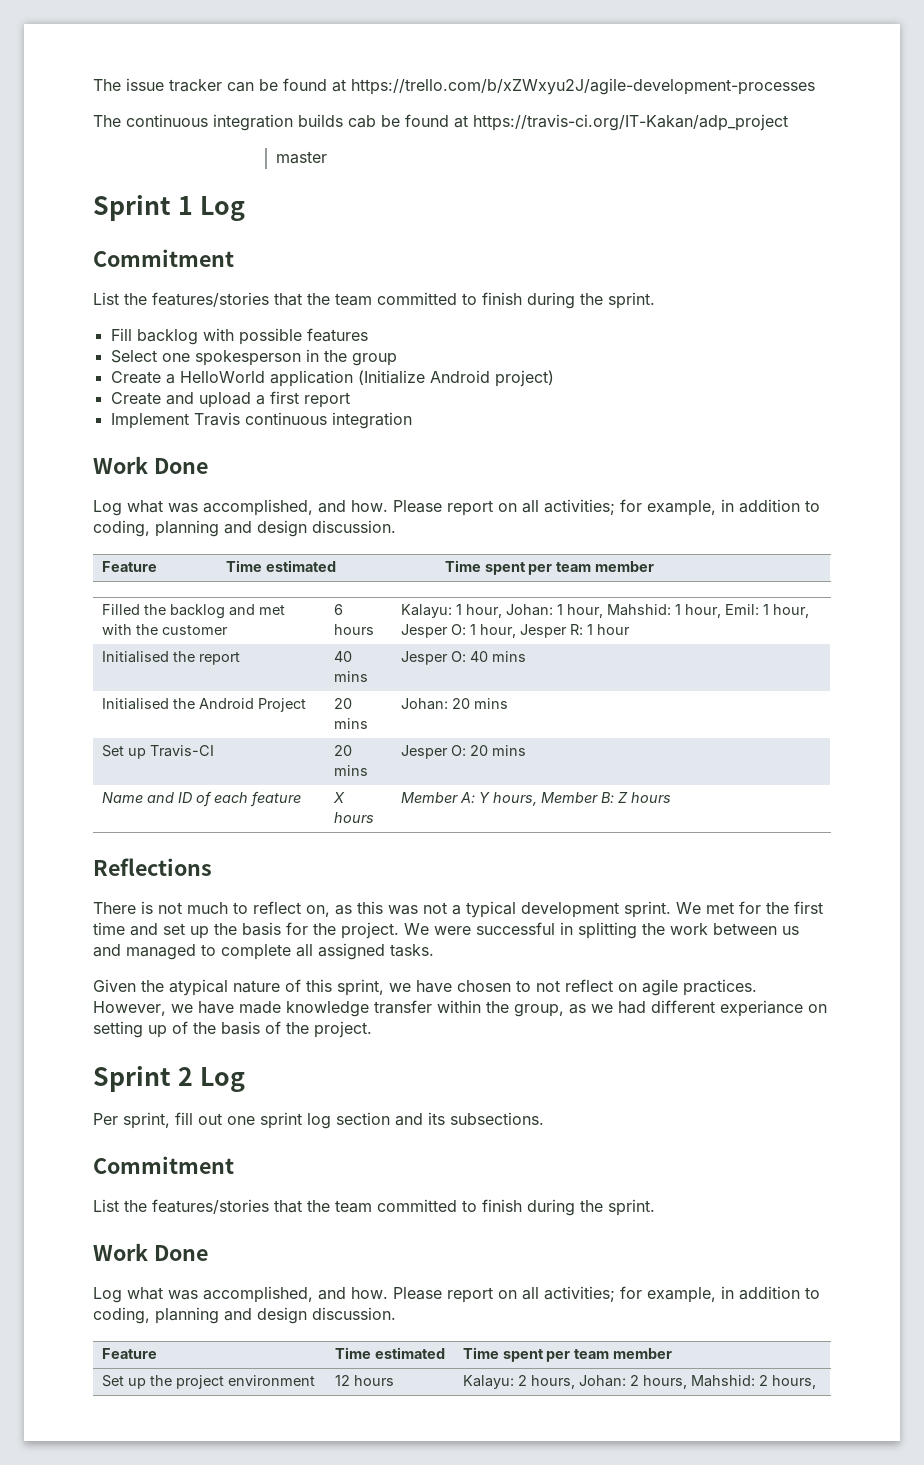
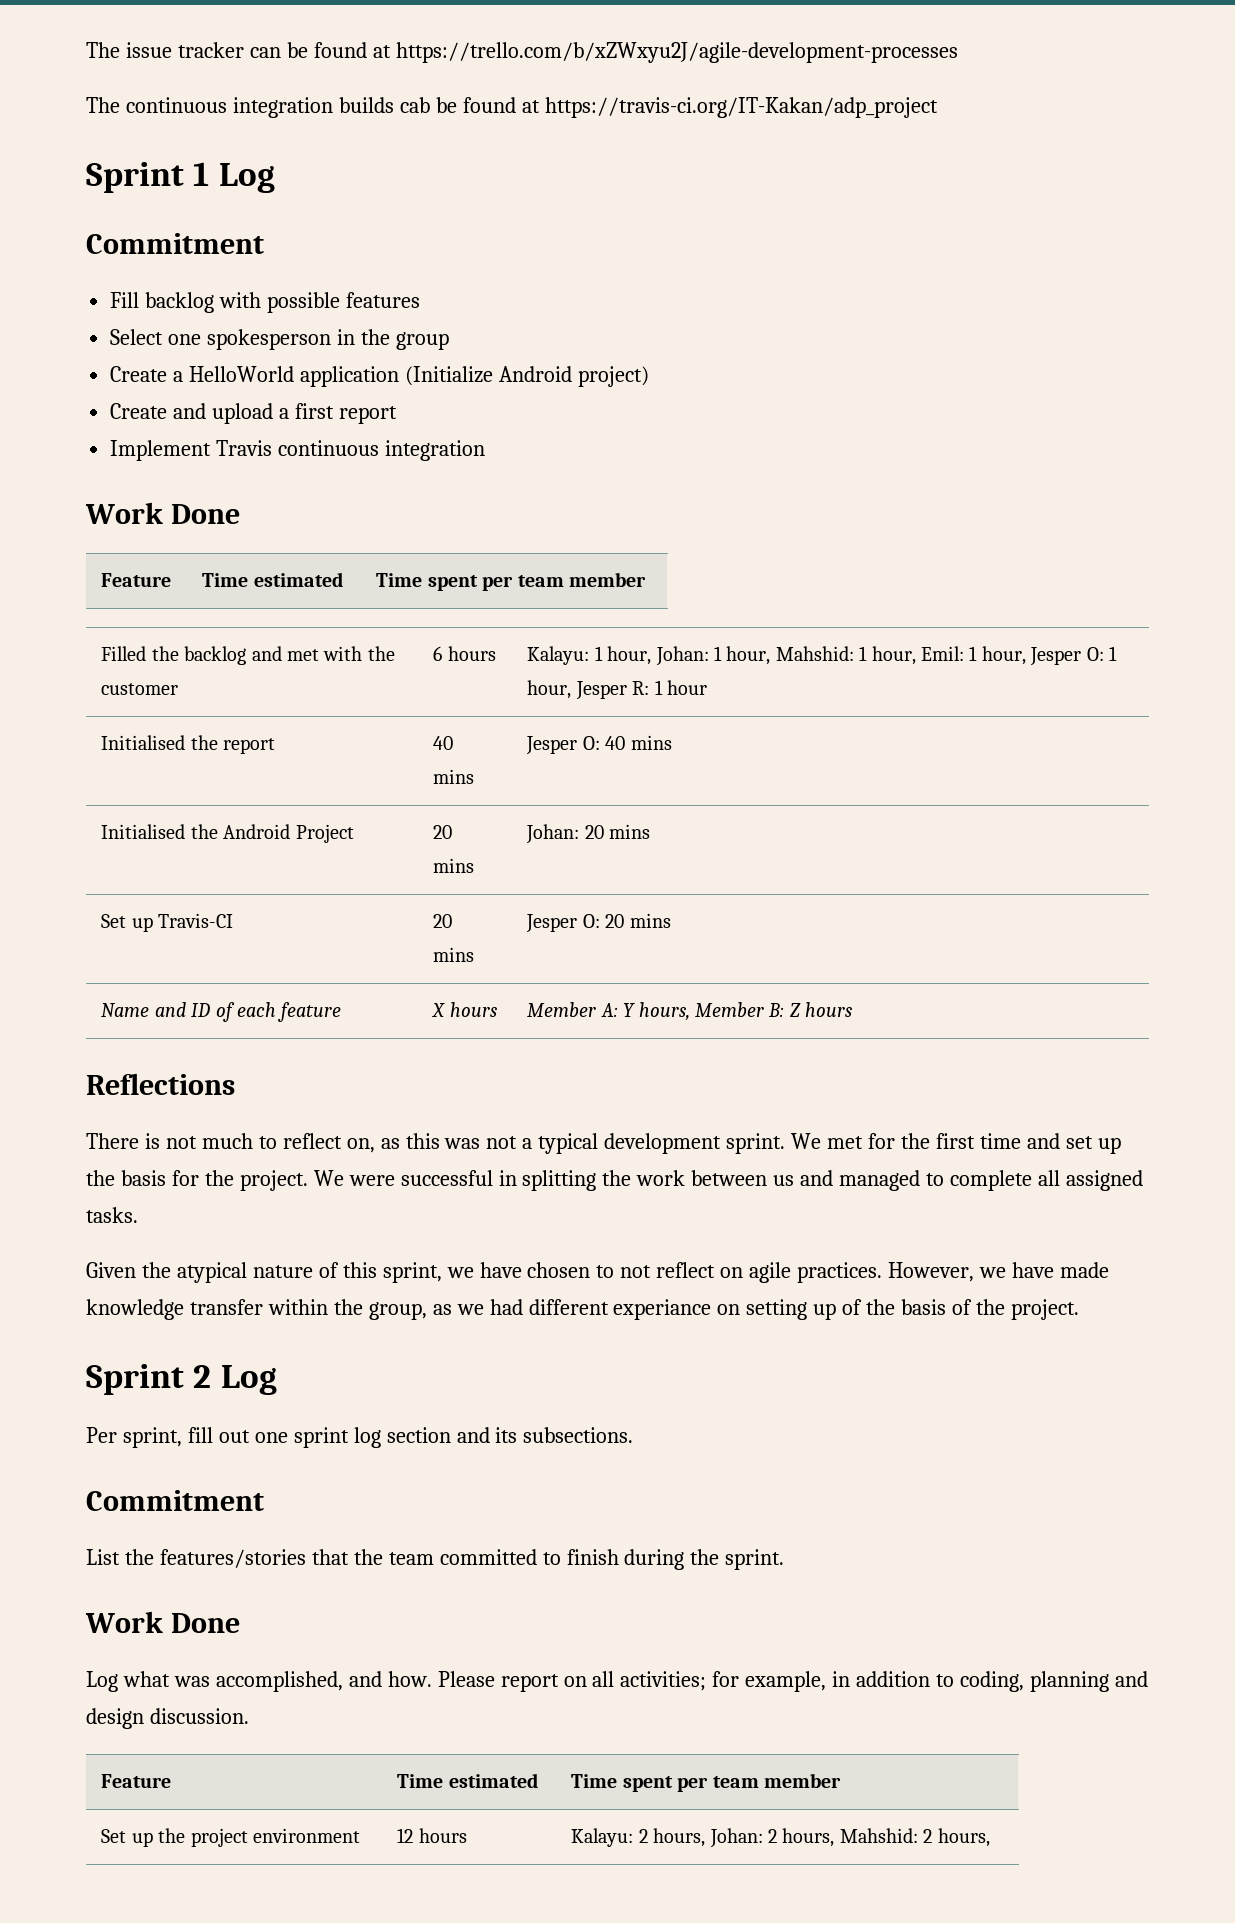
- master
  Sprint 1 Log
  Commitment
- List the features/stories that the team committed to finish during the sprint.
  Implement Travis continuous integration
  Work Done
- Log what was accomplished, and how. Please report on all activities; for example, in addition to coding, planning and design discussion.

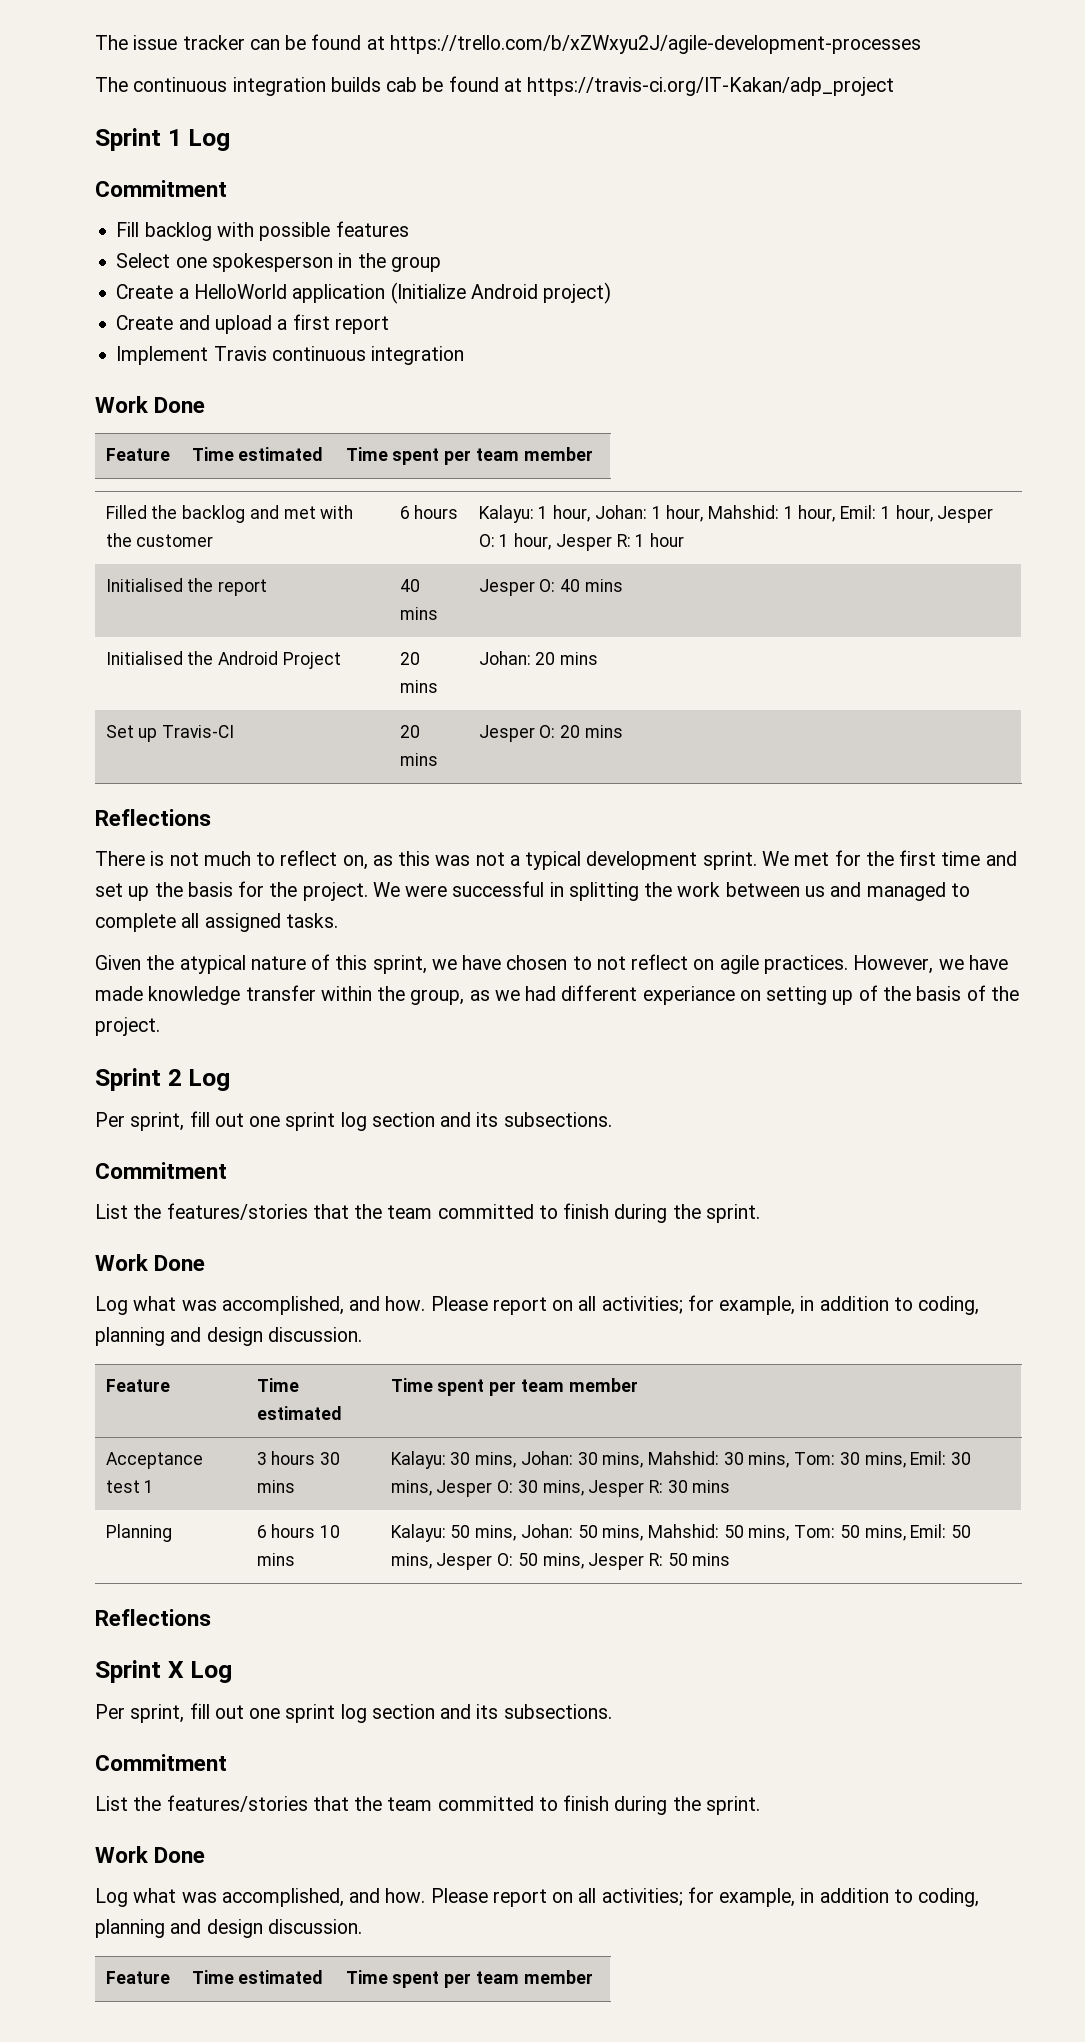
- Name and ID of each feature | X hours | Member A: Y hours, Member B: Z hours
- Set up the project environment | 12 hours | Kalayu: 2 hours, Johan: 2 hours, Mahshid: 2 hours,
+ Acceptance test 1 | 3 hours 30 mins | Kalayu: 30 mins, Johan: 30 mins, Mahshid: 30 mins, Tom: 30 mins, Emil: 30 mins, Jesper O: 30 mins, Jesper R: 30 mins
+ Planning | 6 hours 10 mins | Kalayu: 50 mins, Johan: 50 mins, Mahshid: 50 mins, Tom: 50 mins, Emil: 50 mins, Jesper O: 50 mins, Jesper R: 50 mins
+ Reflections
+ Sprint X Log
+ Per sprint, fill out one sprint log section and its subsections.
+ Commitment
+ List the features/stories that the team committed to finish during the sprint.
+ Work Done
+ Log what was accomplished, and how. Please report on all activities; for example, in addition to coding, planning and design discussion.
+ Feature | Time estimated | Time spent per team member

